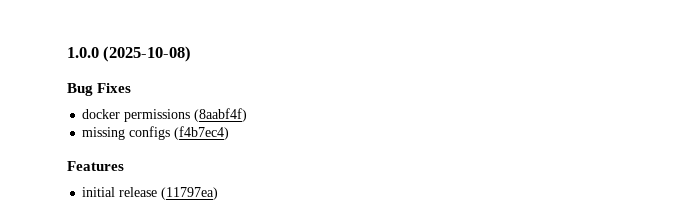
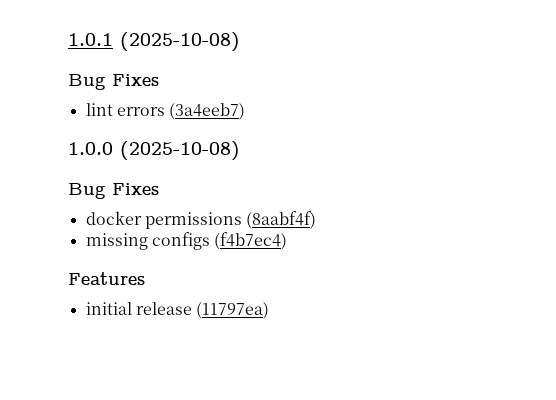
+ 1.0.1 (2025-10-08)
+ Bug Fixes
+ lint errors (3a4eeb7)

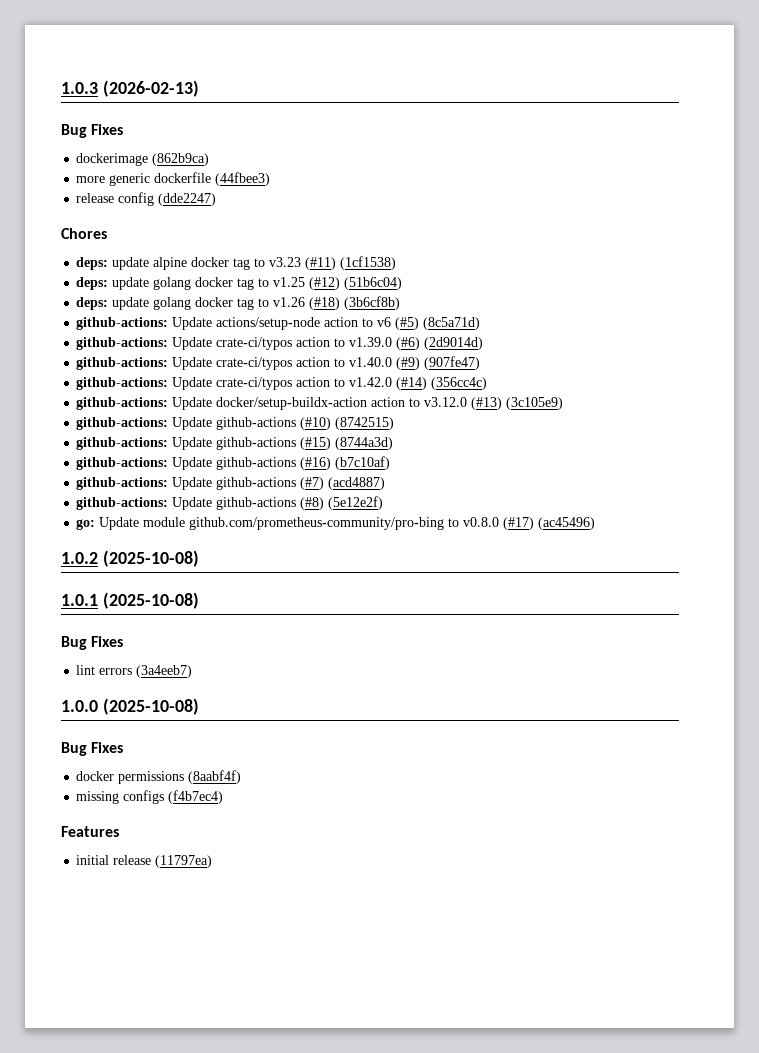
+ 1.0.3 (2026-02-13)
+ Bug Fixes
+ dockerimage (862b9ca)
+ more generic dockerfile (44fbee3)
+ release config (dde2247)
+ Chores
+ deps: update alpine docker tag to v3.23 (#11) (1cf1538)
+ deps: update golang docker tag to v1.25 (#12) (51b6c04)
+ deps: update golang docker tag to v1.26 (#18) (3b6cf8b)
+ github-actions: Update actions/setup-node action to v6 (#5) (8c5a71d)
+ github-actions: Update crate-ci/typos action to v1.39.0 (#6) (2d9014d)
+ github-actions: Update crate-ci/typos action to v1.40.0 (#9) (907fe47)
+ github-actions: Update crate-ci/typos action to v1.42.0 (#14) (356cc4c)
+ github-actions: Update docker/setup-buildx-action action to v3.12.0 (#13) (3c105e9)
+ github-actions: Update github-actions (#10) (8742515)
+ github-actions: Update github-actions (#15) (8744a3d)
+ github-actions: Update github-actions (#16) (b7c10af)
+ github-actions: Update github-actions (#7) (acd4887)
+ github-actions: Update github-actions (#8) (5e12e2f)
+ go: Update module github.com/prometheus-community/pro-bing to v0.8.0 (#17) (ac45496)
+ 1.0.2 (2025-10-08)

